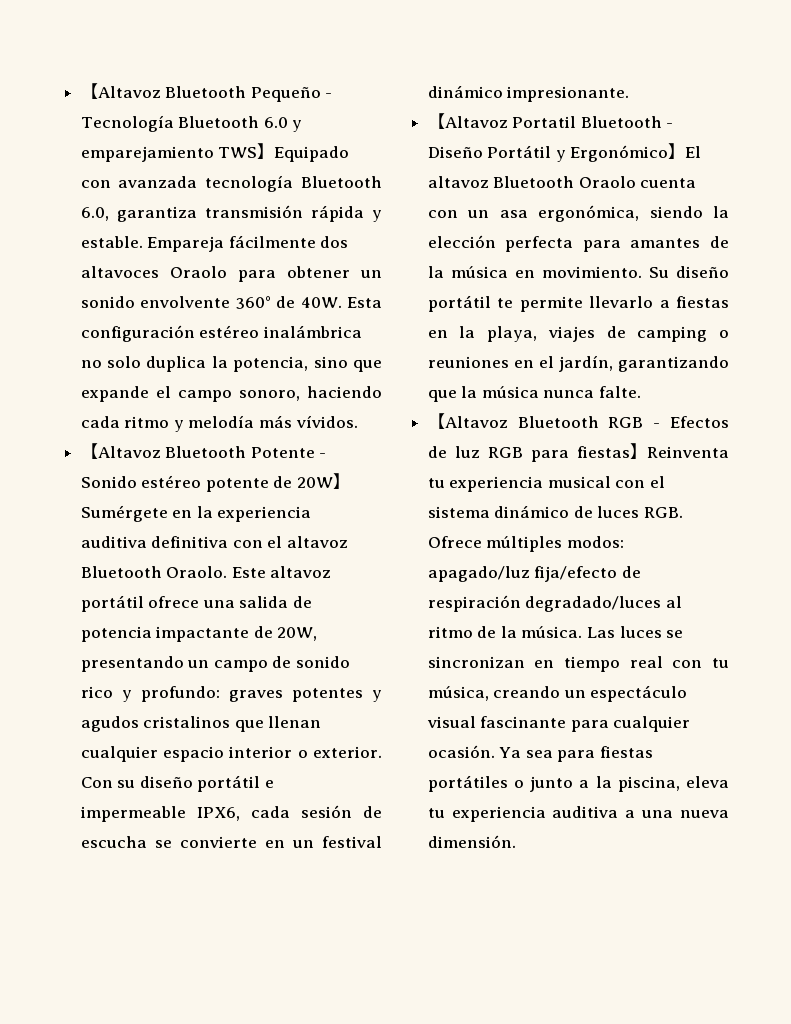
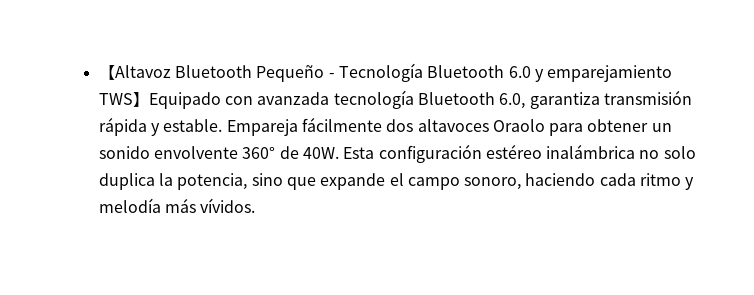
- 【Altavoz Bluetooth Potente - Sonido estéreo potente de 20W】Sumérgete en la experiencia auditiva definitiva con el altavoz Bluetooth Oraolo. Este altavoz portátil ofrece una salida de potencia impactante de 20W, presentando un campo de sonido rico y profundo: graves potentes y agudos cristalinos que llenan cualquier espacio interior o exterior. Con su diseño portátil e impermeable IPX6, cada sesión de escucha se convierte en un festival dinámico impresionante.
- 【Altavoz Portatil Bluetooth - Diseño Portátil y Ergonómico】El altavoz Bluetooth Oraolo cuenta con un asa ergonómica, siendo la elección perfecta para amantes de la música en movimiento. Su diseño portátil te permite llevarlo a fiestas en la playa, viajes de camping o reuniones en el jardín, garantizando que la música nunca falte.
- 【Altavoz Bluetooth RGB - Efectos de luz RGB para fiestas】Reinventa tu experiencia musical con el sistema dinámico de luces RGB. Ofrece múltiples modos: apagado/luz fija/efecto de respiración degradado/luces al ritmo de la música. Las luces se sincronizan en tiempo real con tu música, creando un espectáculo visual fascinante para cualquier ocasión. Ya sea para fiestas portátiles o junto a la piscina, eleva tu experiencia auditiva a una nueva dimensión.

